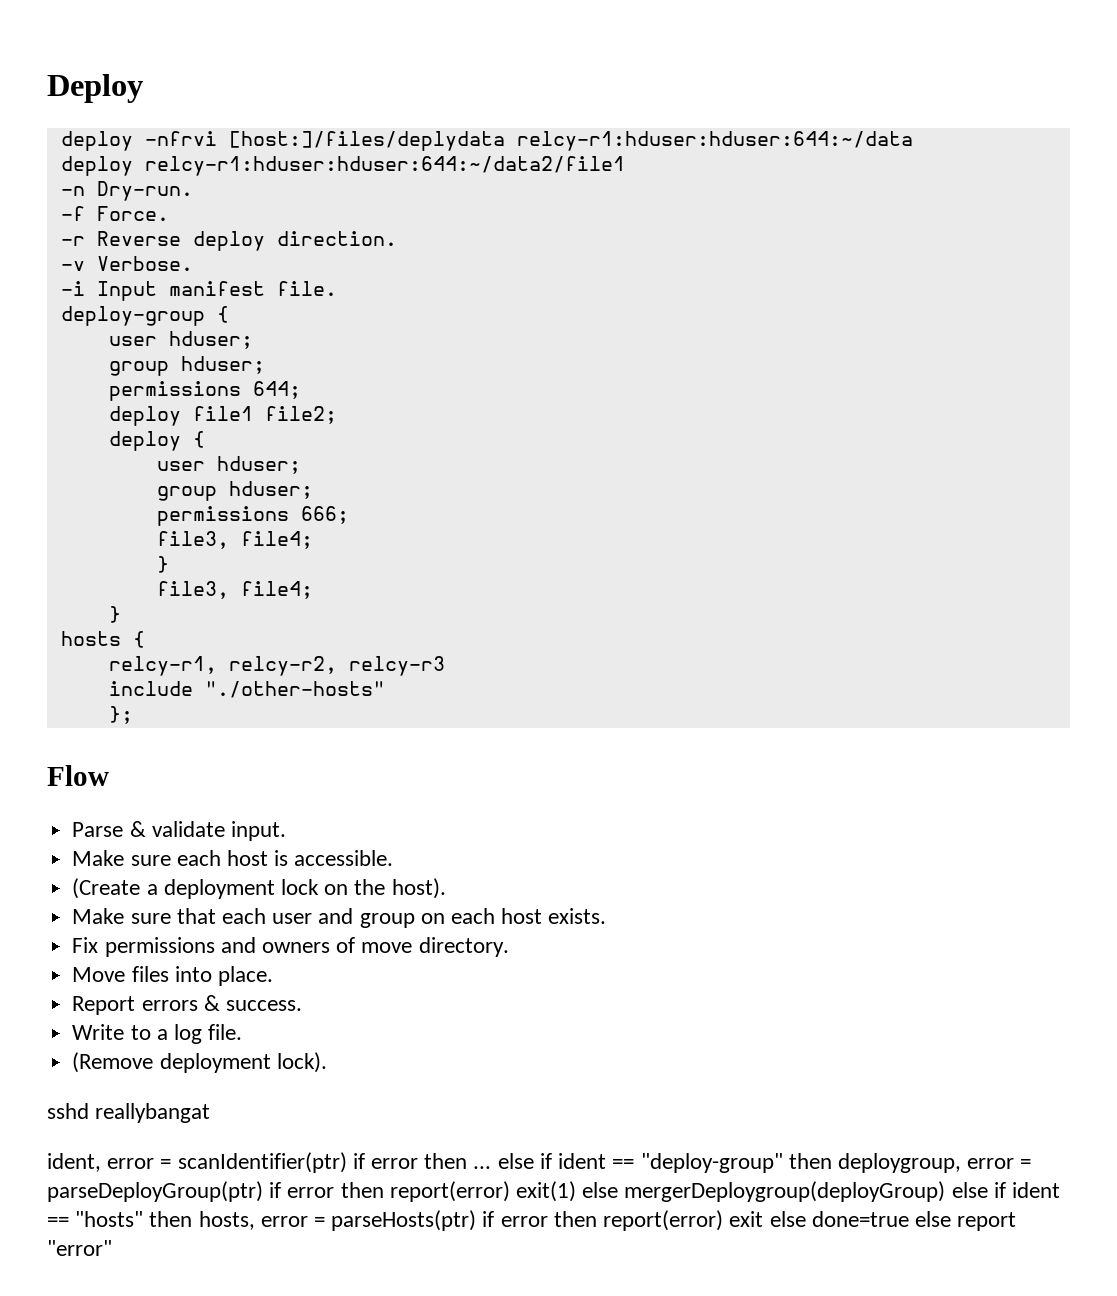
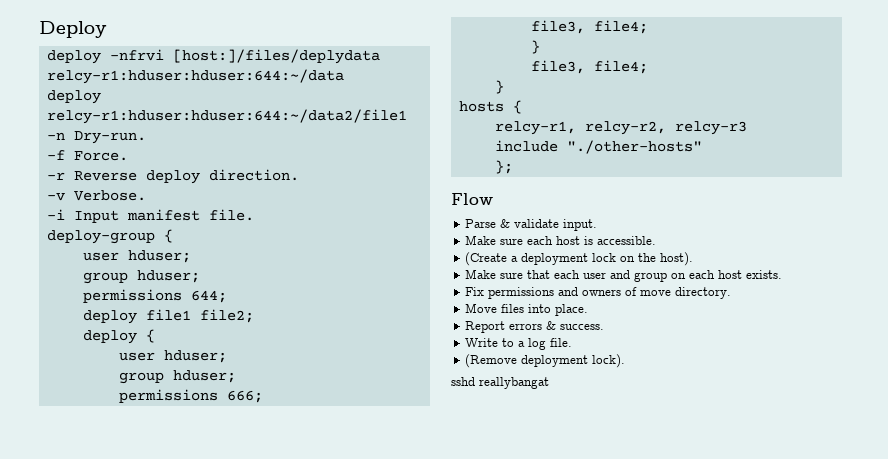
- ident, error = scanIdentifier(ptr) if error then ... else if ident == "deploy-group" then deploygroup, error = parseDeployGroup(ptr) if error then report(error) exit(1) else mergerDeploygroup(deployGroup) else if ident == "hosts" then hosts, error = parseHosts(ptr) if error then report(error) exit else done=true else report "error"

